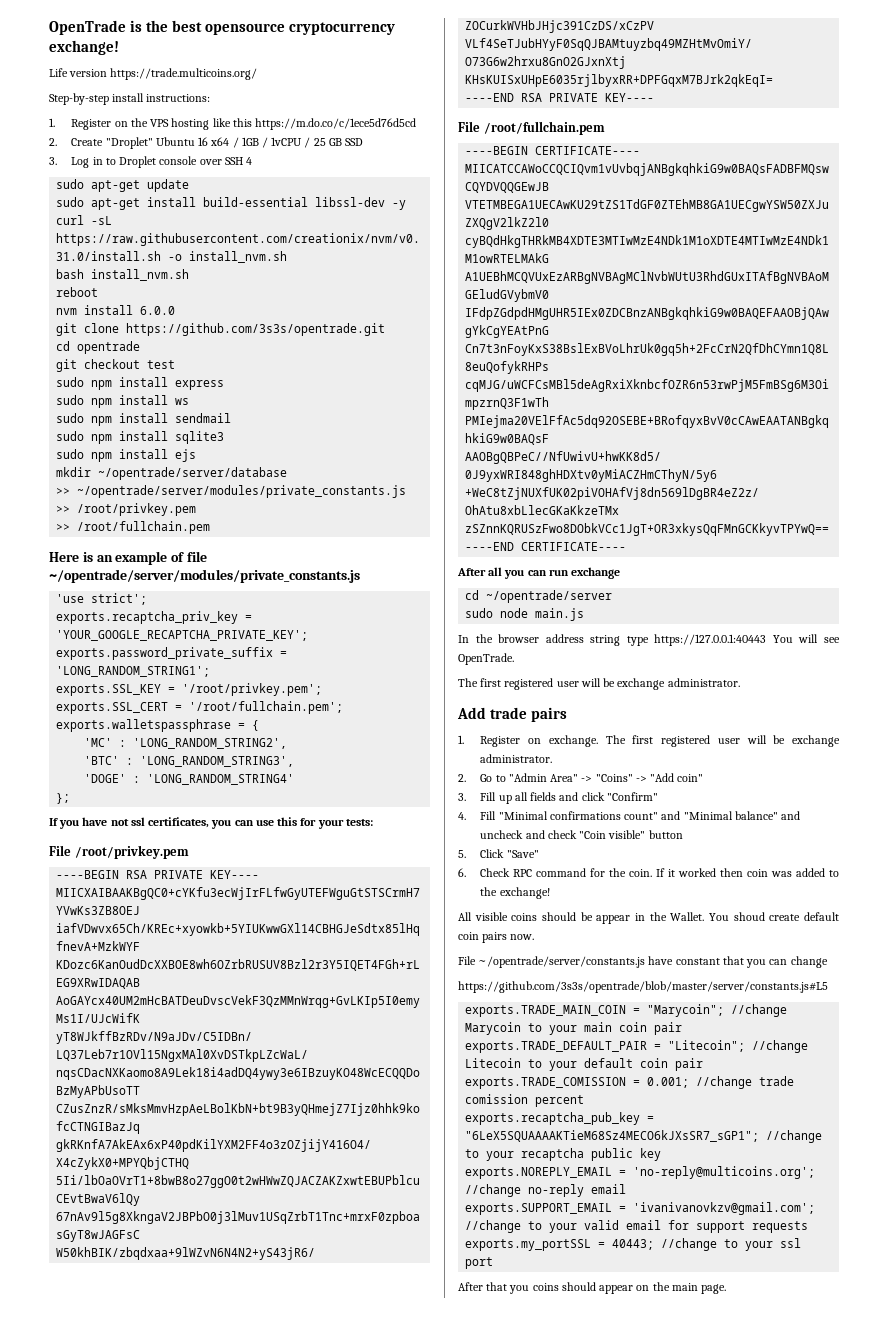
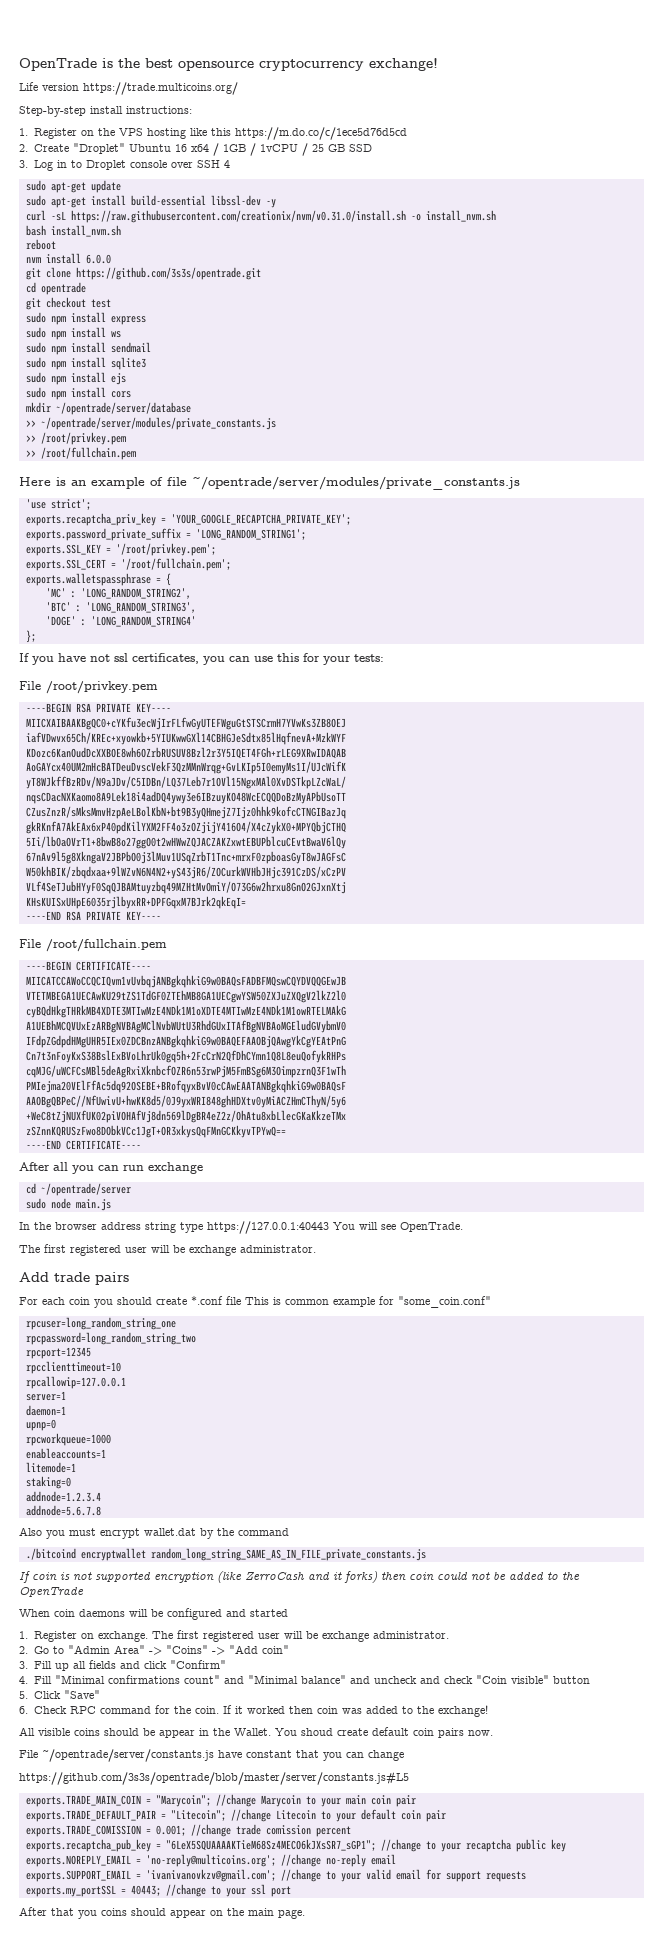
+ sudo npm install cors
+ For each coin you should create *.conf file This is common example for "some_coin.conf"
+ rpcuser=long_random_string_one
+ rpcpassword=long_random_string_two
+ rpcport=12345
+ rpcclienttimeout=10
+ rpcallowip=127.0.0.1
+ server=1
+ daemon=1
+ upnp=0
+ rpcworkqueue=1000
+ enableaccounts=1
+ litemode=1
+ staking=0
+ addnode=1.2.3.4
+ addnode=5.6.7.8
+ Also you must encrypt wallet.dat by the command
+ ./bitcoind encryptwallet random_long_string_SAME_AS_IN_FILE_private_constants.js
+ If coin is not supported encryption (like ZerroCash and it forks) then coin could not be added to the OpenTrade
+ When coin daemons will be configured and started

